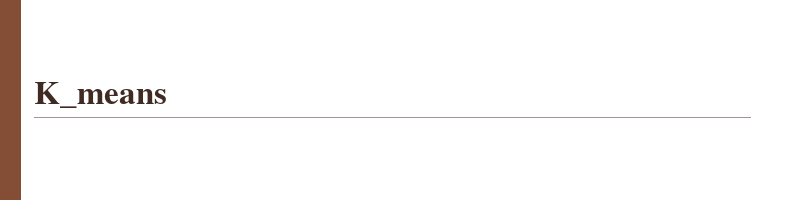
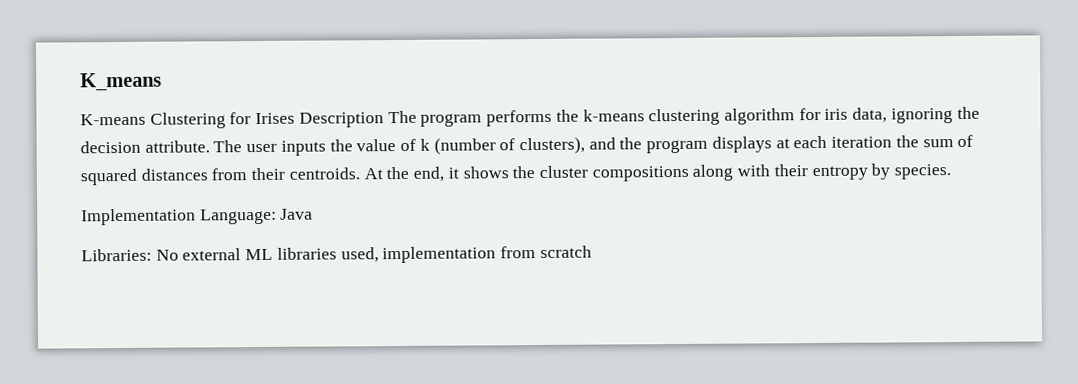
+ K-means Clustering for Irises Description The program performs the k-means clustering algorithm for iris data, ignoring the decision attribute. The user inputs the value of k (number of clusters), and the program displays at each iteration the sum of squared distances from their centroids. At the end, it shows the cluster compositions along with their entropy by species.
+ Implementation Language: Java
+ Libraries: No external ML libraries used, implementation from scratch

